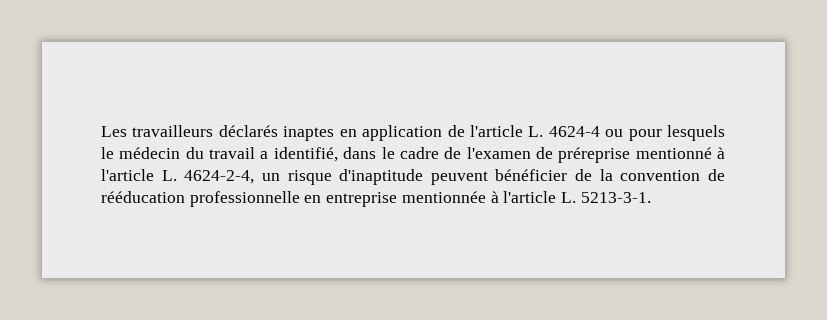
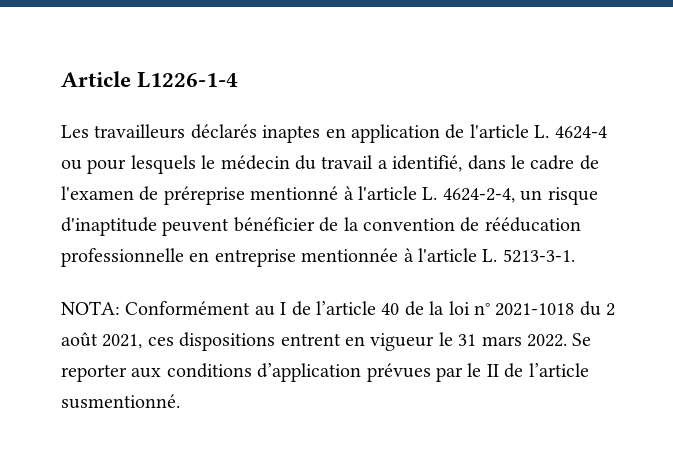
+ Article L1226-1-4
+ NOTA: Conformément au I de l’article 40 de la loi n° 2021-1018 du 2 août 2021, ces dispositions entrent en vigueur le 31 mars 2022. Se reporter aux conditions d’application prévues par le II de l’article susmentionné.

